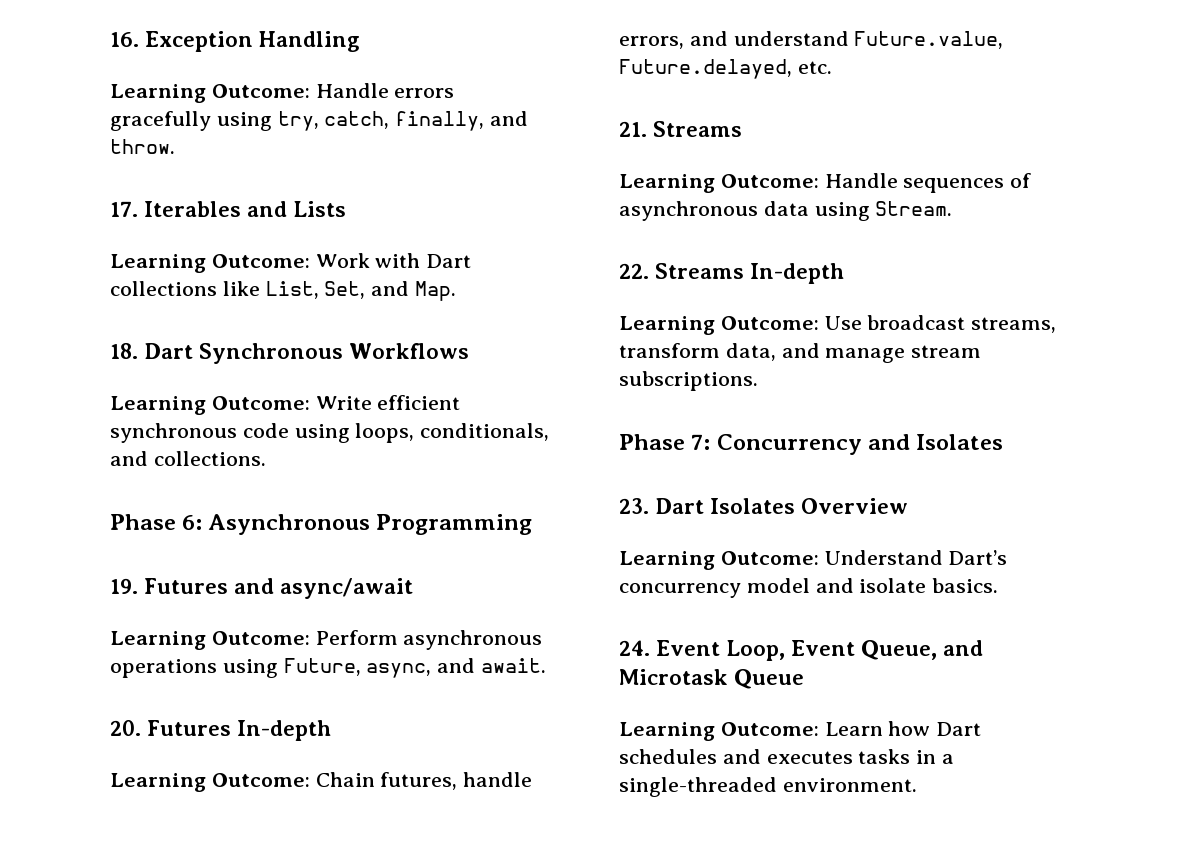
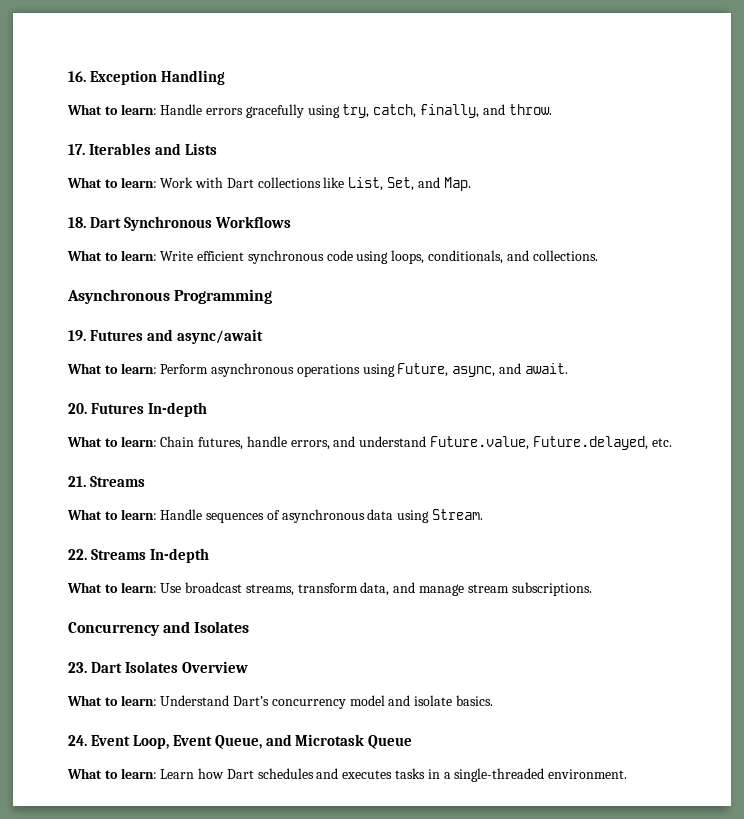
- Learning Outcome: Handle errors gracefully using try, catch, finally, and throw.
+ What to learn: Handle errors gracefully using try, catch, finally, and throw.
- Learning Outcome: Work with Dart collections like List, Set, and Map.
+ What to learn: Work with Dart collections like List, Set, and Map.
- Learning Outcome: Write efficient synchronous code using loops, conditionals, and collections.
+ What to learn: Write efficient synchronous code using loops, conditionals, and collections.
- Phase 6: Asynchronous Programming
+ Asynchronous Programming
- Learning Outcome: Perform asynchronous operations using Future, async, and await.
+ What to learn: Perform asynchronous operations using Future, async, and await.
- Learning Outcome: Chain futures, handle errors, and understand Future.value, Future.delayed, etc.
+ What to learn: Chain futures, handle errors, and understand Future.value, Future.delayed, etc.
- Learning Outcome: Handle sequences of asynchronous data using Stream.
+ What to learn: Handle sequences of asynchronous data using Stream.
- Learning Outcome: Use broadcast streams, transform data, and manage stream subscriptions.
+ What to learn: Use broadcast streams, transform data, and manage stream subscriptions.
- Phase 7: Concurrency and Isolates
+ Concurrency and Isolates
- Learning Outcome: Understand Dart’s concurrency model and isolate basics.
+ What to learn: Understand Dart’s concurrency model and isolate basics.
- Learning Outcome: Learn how Dart schedules and executes tasks in a single-threaded environment.
+ What to learn: Learn how Dart schedules and executes tasks in a single-threaded environment.

